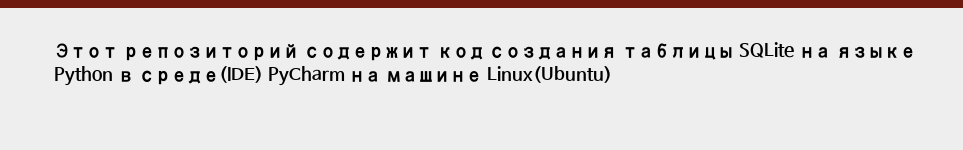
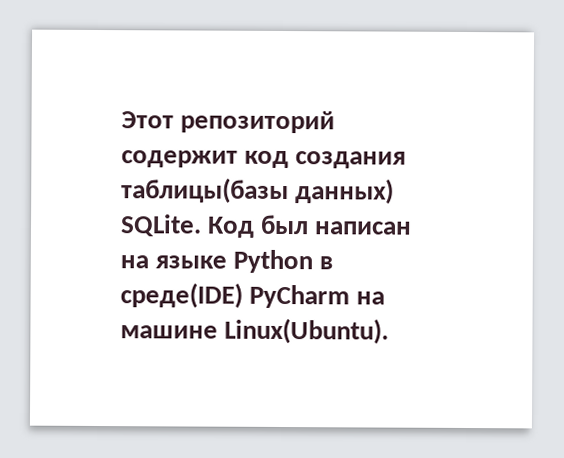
- Этот репозиторий содержит код создания таблицы SQLite на языке Python в среде(IDE) PyCharm на машине Linux(Ubuntu)
+ Этот репозиторий содержит код создания таблицы(базы данных) SQLite. Код был написан на языке Python в среде(IDE) PyCharm на машине Linux(Ubuntu).

